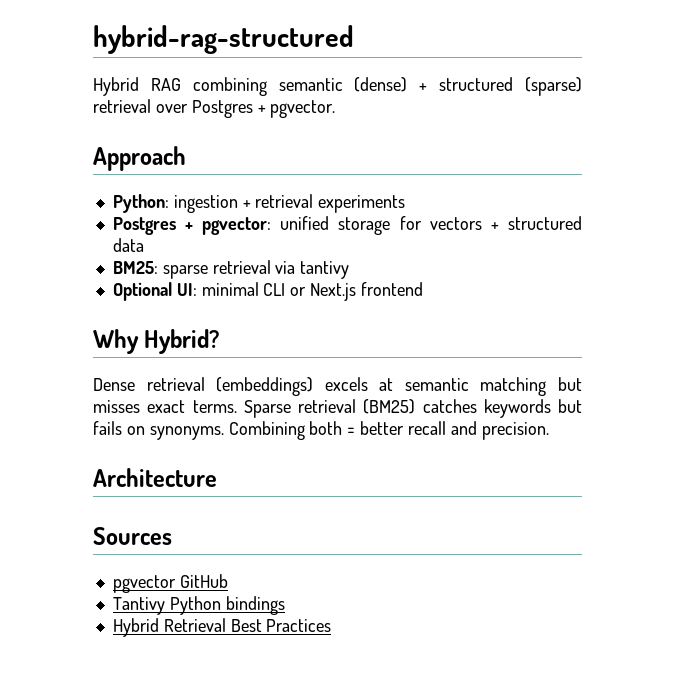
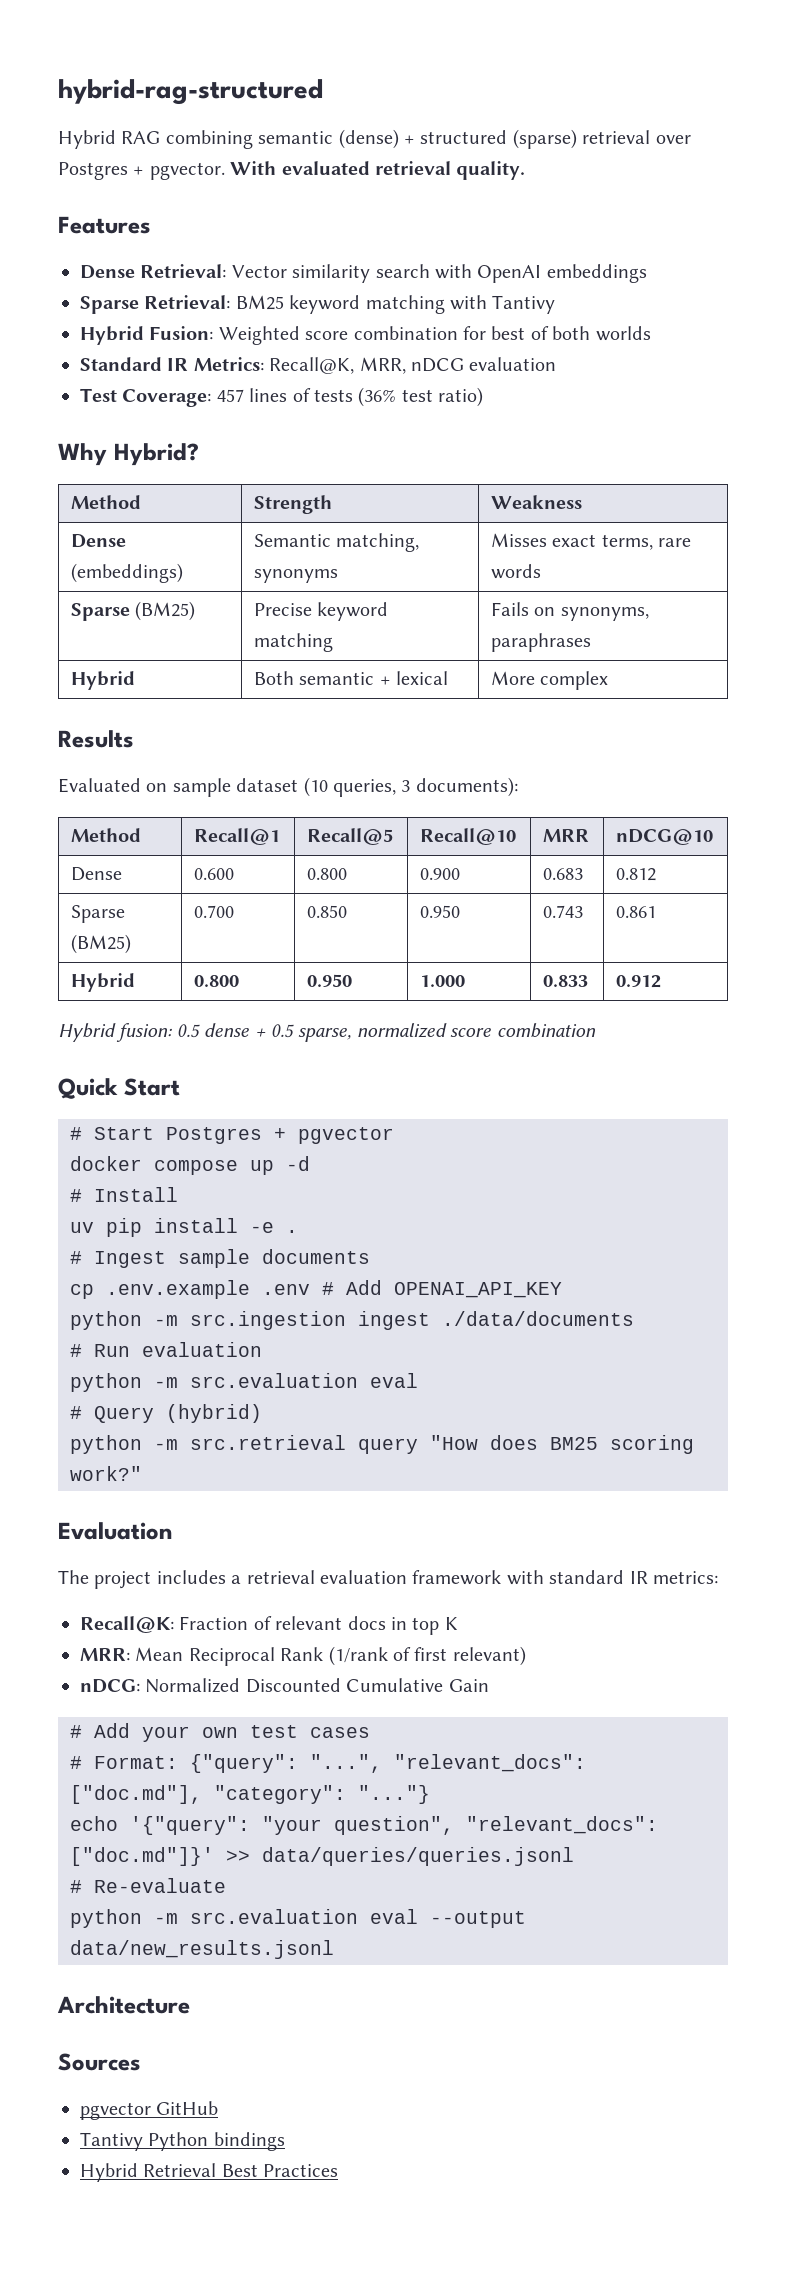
- Hybrid RAG combining semantic (dense) + structured (sparse) retrieval over Postgres + pgvector.
- Approach
- Python: ingestion + retrieval experiments
- Postgres + pgvector: unified storage for vectors + structured data
- BM25: sparse retrieval via tantivy
- Optional UI: minimal CLI or Next.js frontend
+ Hybrid RAG combining semantic (dense) + structured (sparse) retrieval over Postgres + pgvector. With evaluated retrieval quality.
+ Features
+ Dense Retrieval: Vector similarity search with OpenAI embeddings
+ Sparse Retrieval: BM25 keyword matching with Tantivy
+ Hybrid Fusion: Weighted score combination for best of both worlds
+ Standard IR Metrics: Recall@K, MRR, nDCG evaluation
+ Test Coverage: 457 lines of tests (36% test ratio)
  Why Hybrid?
- Dense retrieval (embeddings) excels at semantic matching but misses exact terms. Sparse retrieval (BM25) catches keywords but fails on synonyms. Combining both = better recall and precision.
+ Method | Strength | Weakness
+ Dense (embeddings) | Semantic matching, synonyms | Misses exact terms, rare words
+ Sparse (BM25) | Precise keyword matching | Fails on synonyms, paraphrases
+ Hybrid | Both semantic + lexical | More complex
+ Results
+ Evaluated on sample dataset (10 queries, 3 documents):
+ Method | Recall@1 | Recall@5 | Recall@10 | MRR | nDCG@10
+ Dense | 0.600 | 0.800 | 0.900 | 0.683 | 0.812
+ Sparse (BM25) | 0.700 | 0.850 | 0.950 | 0.743 | 0.861
+ Hybrid | 0.800 | 0.950 | 1.000 | 0.833 | 0.912
+ Hybrid fusion: 0.5 dense + 0.5 sparse, normalized score combination
+ Quick Start
+ # Start Postgres + pgvector
+ docker compose up -d
+ # Install
+ uv pip install -e .
+ # Ingest sample documents
+ cp .env.example .env # Add OPENAI_API_KEY
+ python -m src.ingestion ingest ./data/documents
+ # Run evaluation
+ python -m src.evaluation eval
+ # Query (hybrid)
+ python -m src.retrieval query "How does BM25 scoring work?"
+ Evaluation
+ The project includes a retrieval evaluation framework with standard IR metrics:
+ Recall@K: Fraction of relevant docs in top K
+ MRR: Mean Reciprocal Rank (1/rank of first relevant)
+ nDCG: Normalized Discounted Cumulative Gain
+ # Add your own test cases
+ # Format: {"query": "...", "relevant_docs": ["doc.md"], "category": "..."}
+ echo '{"query": "your question", "relevant_docs": ["doc.md"]}' >> data/queries/queries.jsonl
+ # Re-evaluate
+ python -m src.evaluation eval --output data/new_results.jsonl

